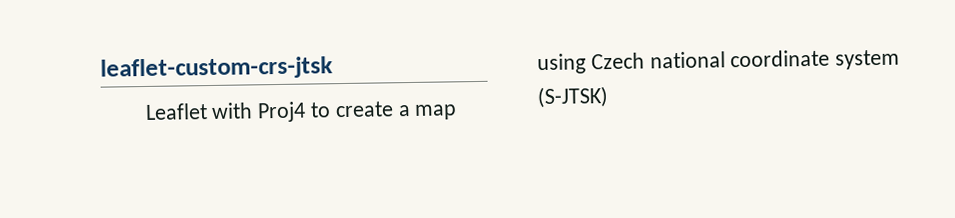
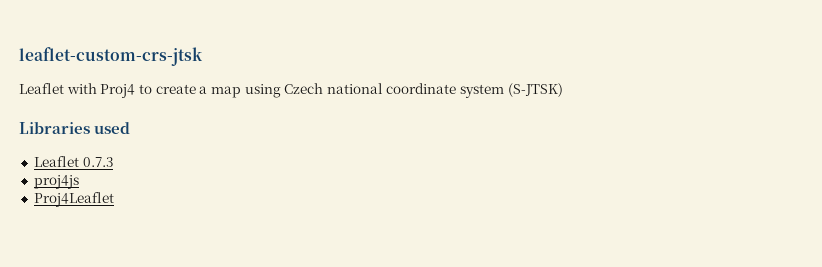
+ Libraries used
+ Leaflet 0.7.3
+ proj4js
+ Proj4Leaflet

